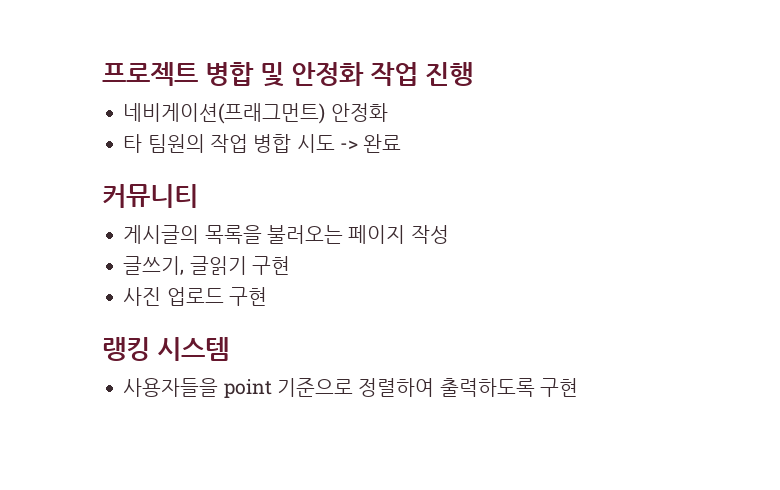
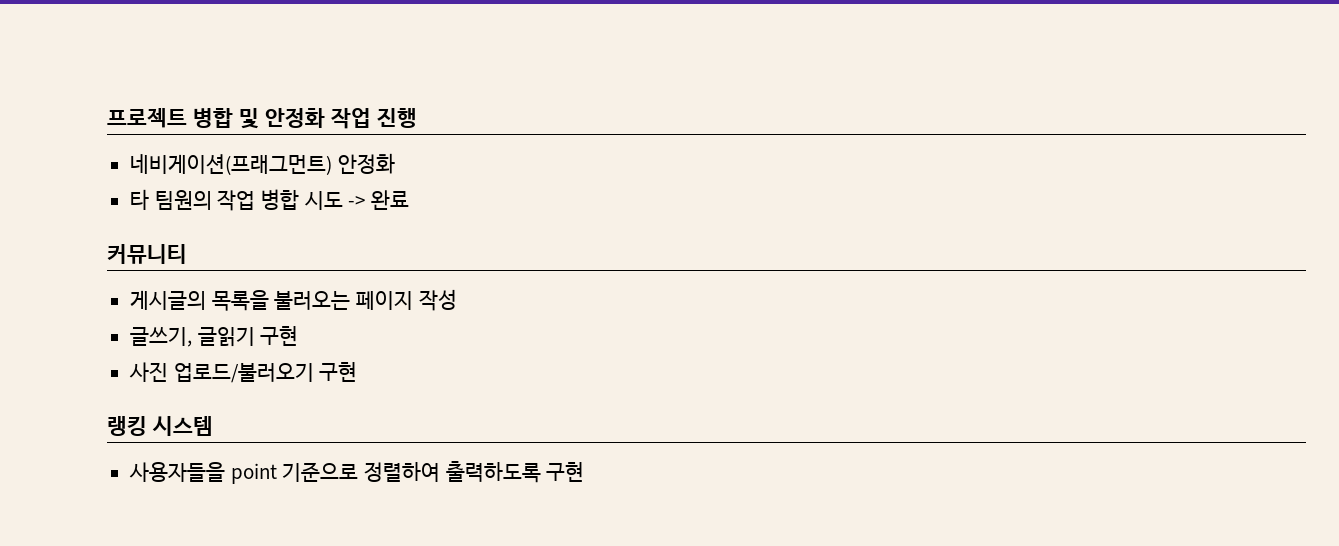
- 사진 업로드 구현
+ 사진 업로드/불러오기 구현

